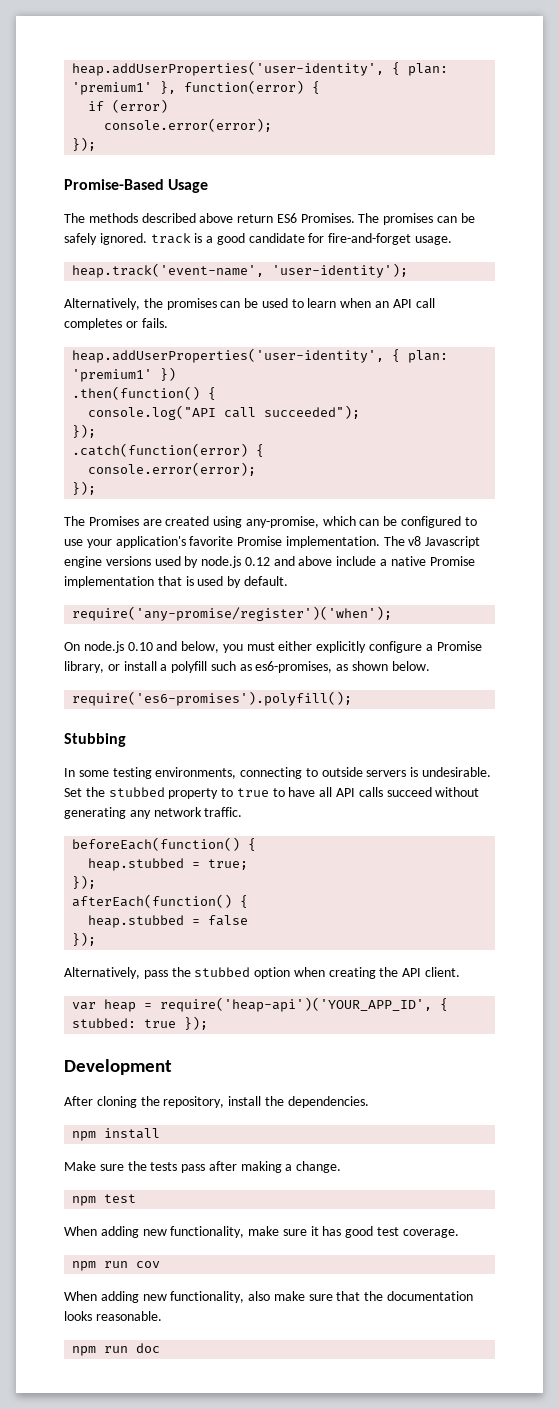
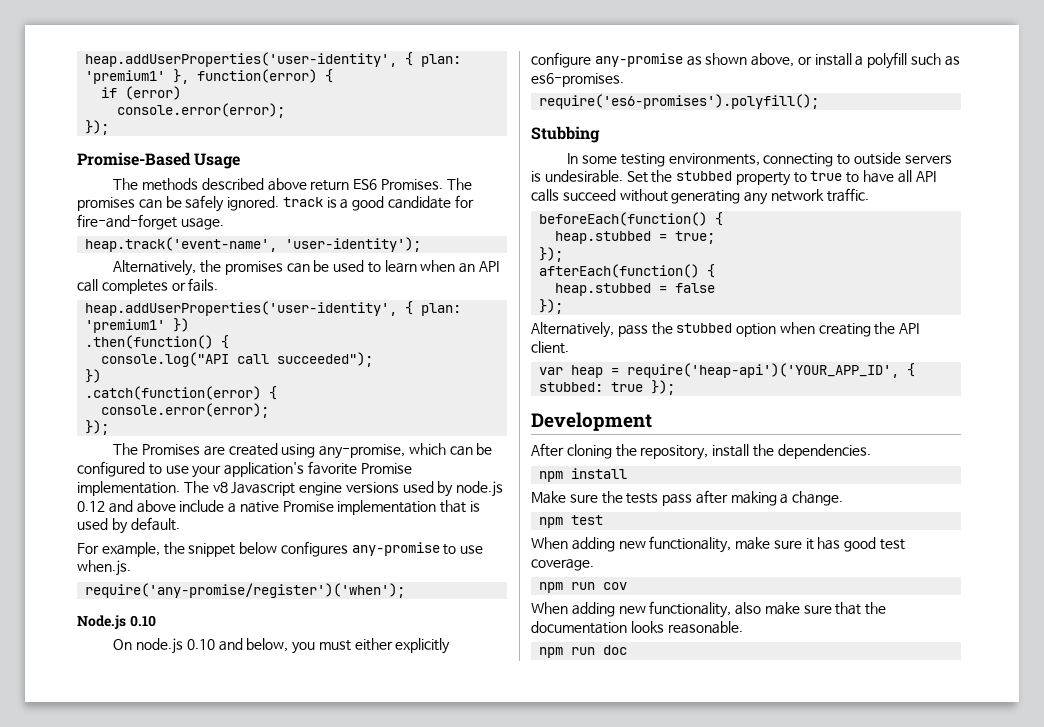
  console.log("API call succeeded");
- });
+ })
+ For example, the snippet below configures any-promise to use when.js.
+ Node.js 0.10
- On node.js 0.10 and below, you must either explicitly configure a Promise library, or install a polyfill such as es6-promises, as shown below.
+ On node.js 0.10 and below, you must either explicitly configure any-promise as shown above, or install a polyfill such as es6-promises.

